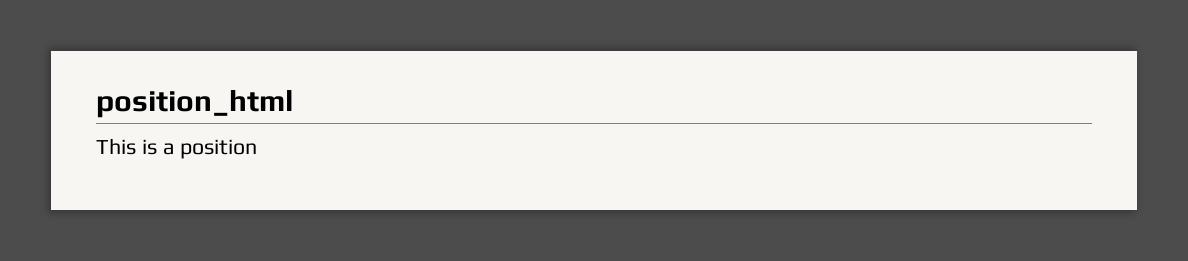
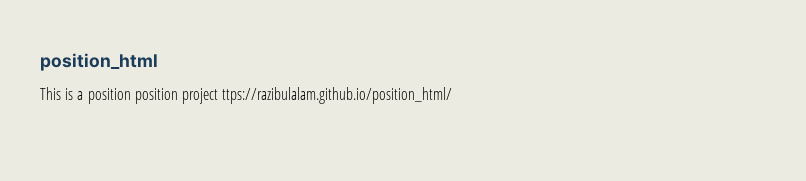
- This is a position
+ This is a position position project ttps://razibulalam.github.io/position_html/

